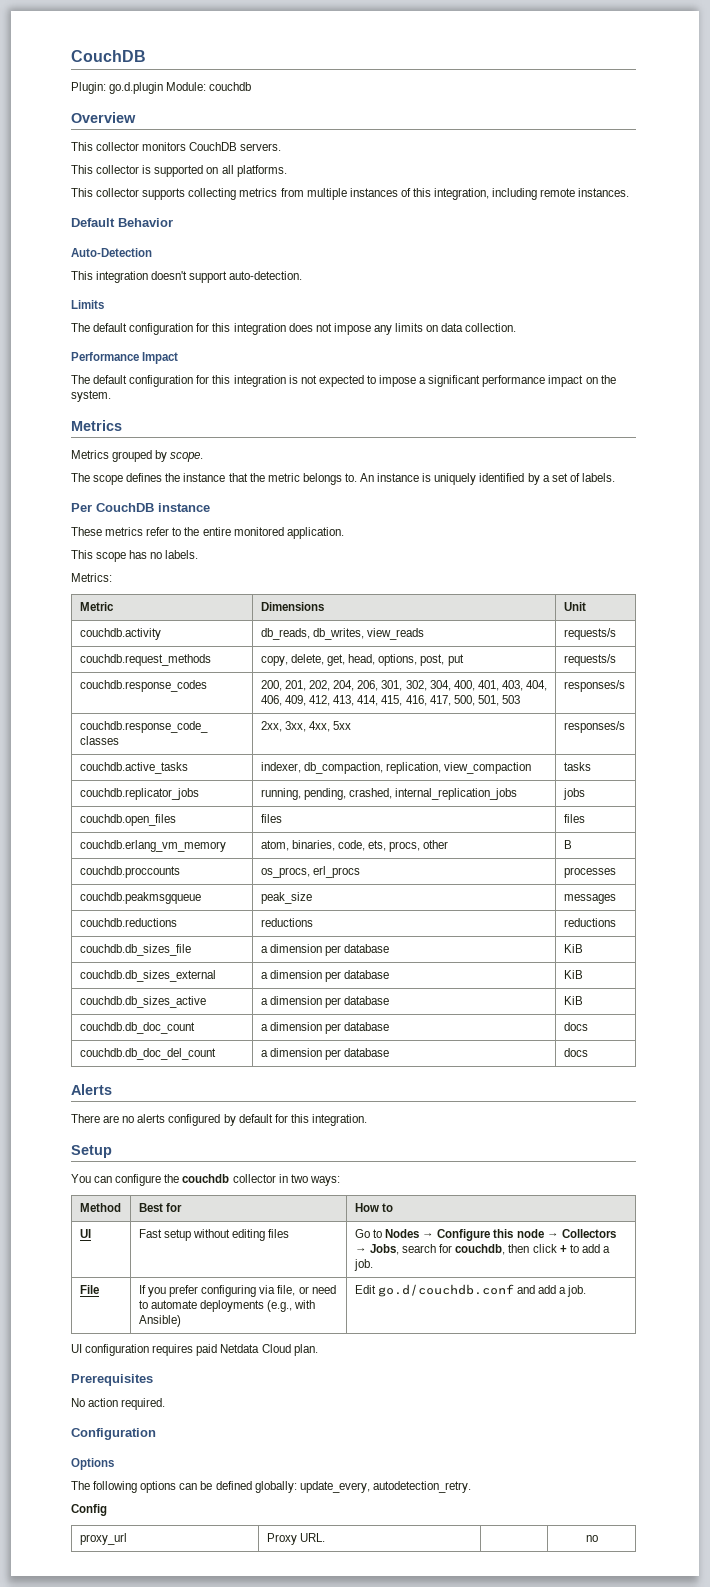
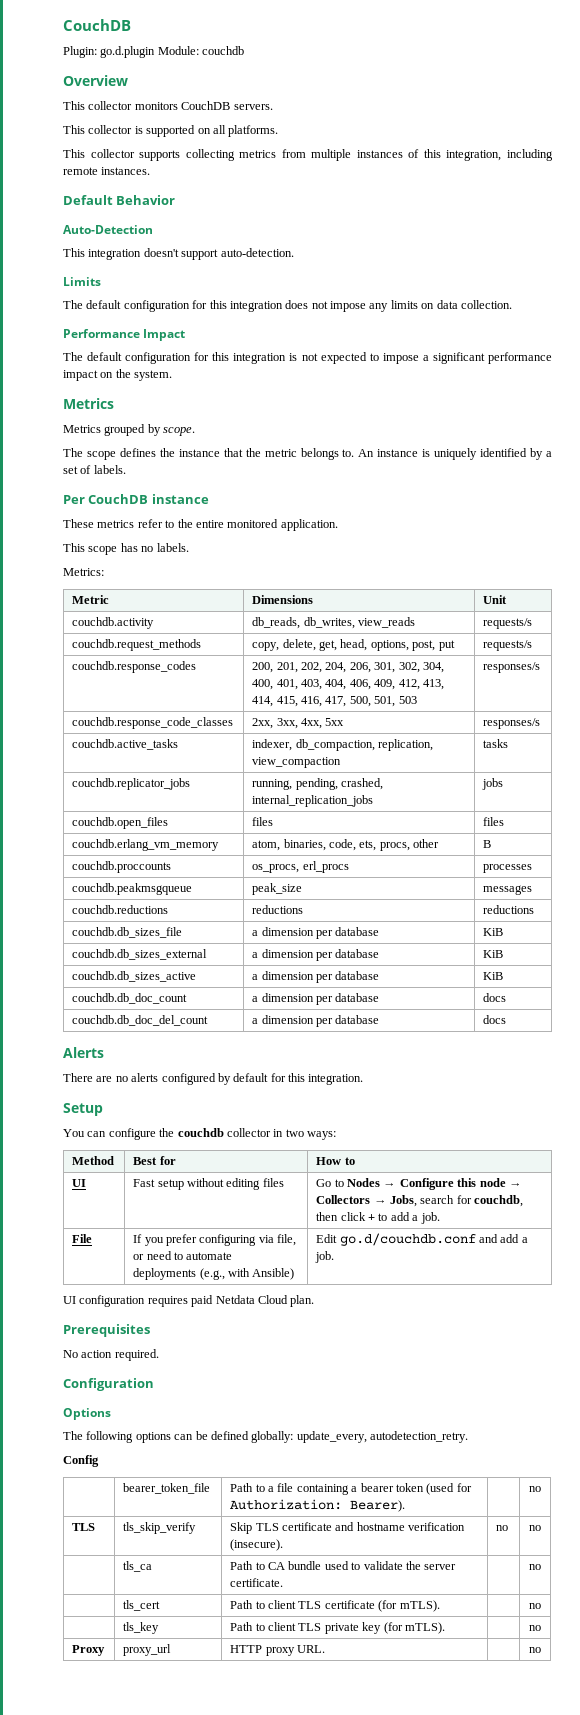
- proxy_url | Proxy URL. | | no
+ | bearer_token_file | Path to a file containing a bearer token (used for Authorization: Bearer). | | no
+ TLS | tls_skip_verify | Skip TLS certificate and hostname verification (insecure). | no | no
+ | tls_ca | Path to CA bundle used to validate the server certificate. | | no
+ | tls_cert | Path to client TLS certificate (for mTLS). | | no
+ | tls_key | Path to client TLS private key (for mTLS). | | no
+ Proxy | proxy_url | HTTP proxy URL. | | no

